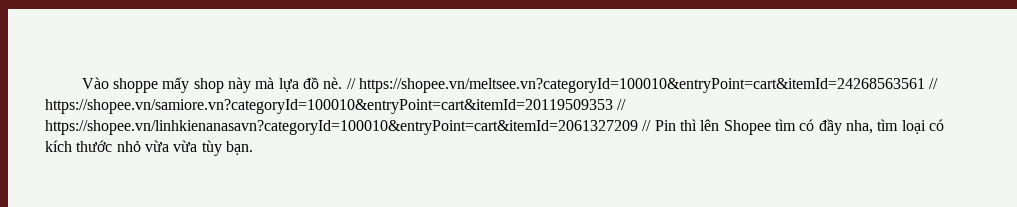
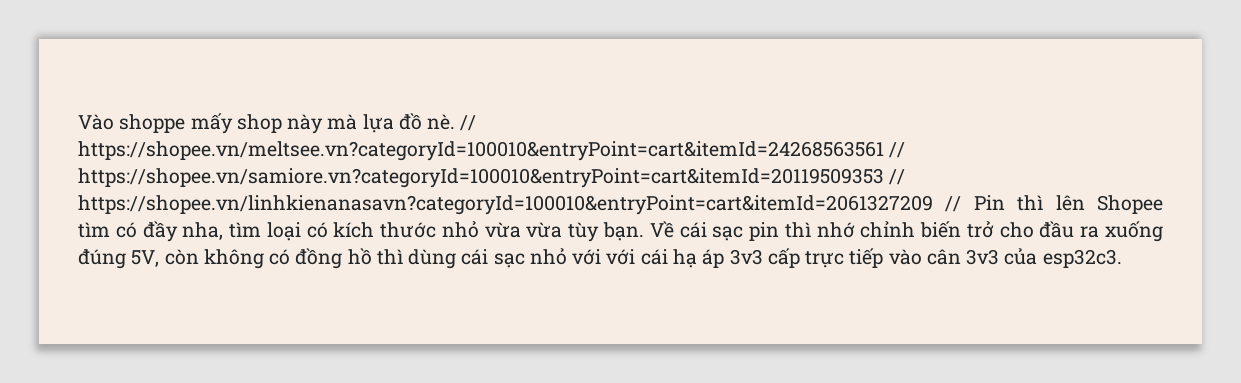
+ Về cái sạc pin thì nhớ chỉnh biến trở cho đầu ra xuống đúng 5V, còn không có đồng hồ thì dùng cái sạc nhỏ với với cái hạ áp 3v3 cấp trực tiếp vào cân 3v3 của esp32c3.

